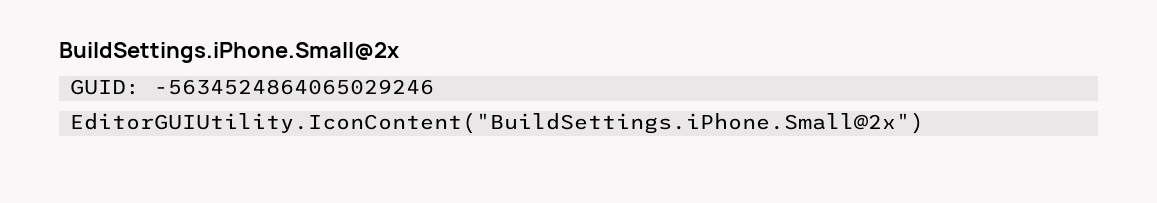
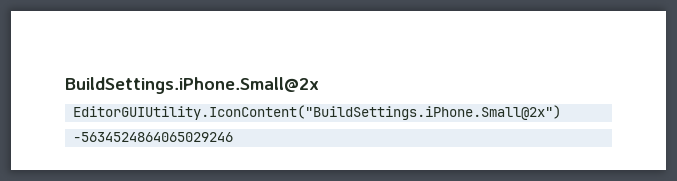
- GUID: -5634524864065029246
+ EditorGUIUtility.IconContent("BuildSettings.iPhone.Small@2x")
+ -5634524864065029246
- EditorGUIUtility.IconContent("BuildSettings.iPhone.Small@2x")

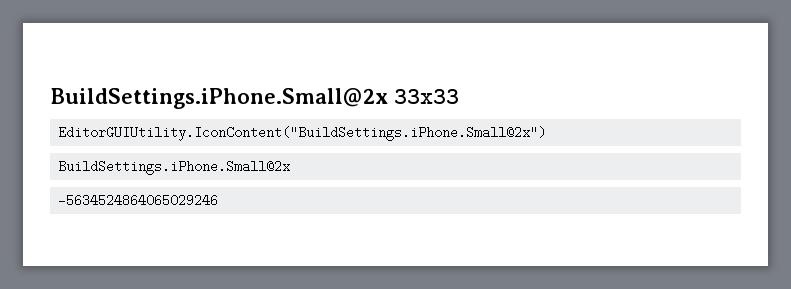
- BuildSettings.iPhone.Small@2x
+ BuildSettings.iPhone.Small@2x 33x33
  EditorGUIUtility.IconContent("BuildSettings.iPhone.Small@2x")
+ BuildSettings.iPhone.Small@2x

